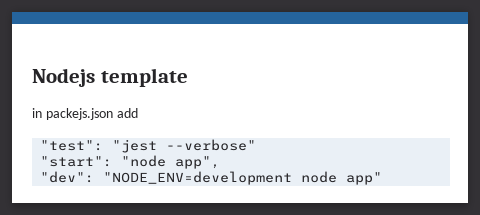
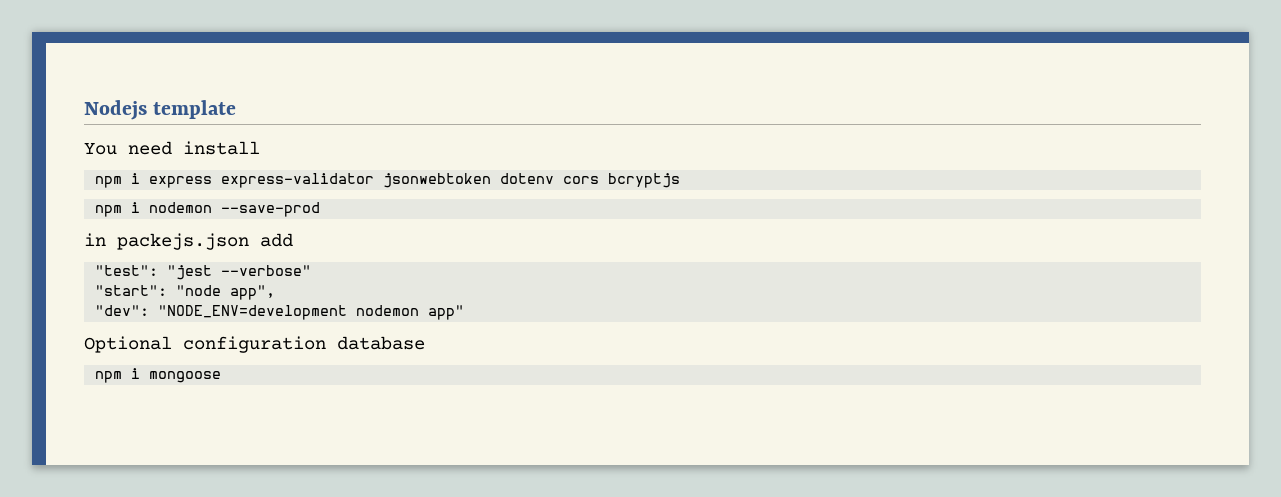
+ You need install
+ npm i express express-validator jsonwebtoken dotenv cors bcryptjs
+ npm i nodemon --save-prod
- "dev": "NODE_ENV=development node app"
+ "dev": "NODE_ENV=development nodemon app"
+ Optional configuration database
+ npm i mongoose

